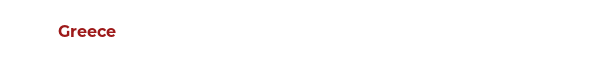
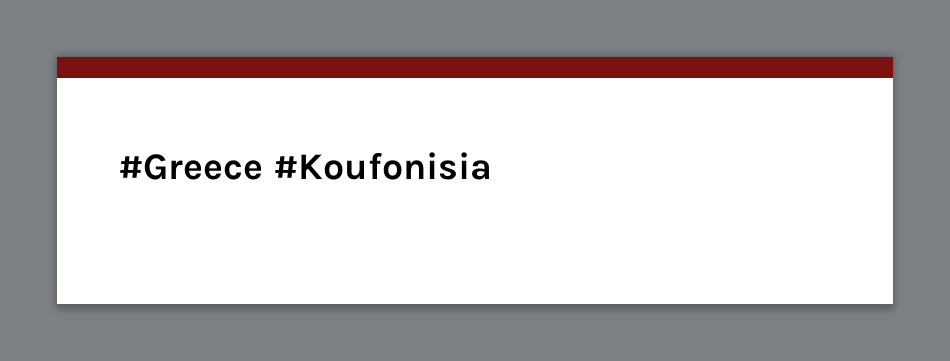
- Greece
+ #Greece #Koufonisia

